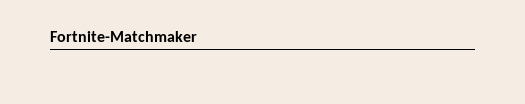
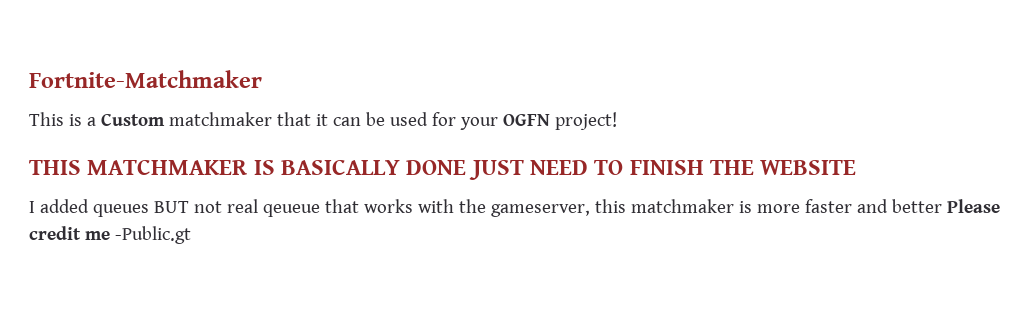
+ This is a Custom matchmaker that it can be used for your OGFN project!
+ THIS MATCHMAKER IS BASICALLY DONE JUST NEED TO FINISH THE WEBSITE
+ I added queues BUT not real qeueue that works with the gameserver, this matchmaker is more faster and better Please credit me -Public.gt

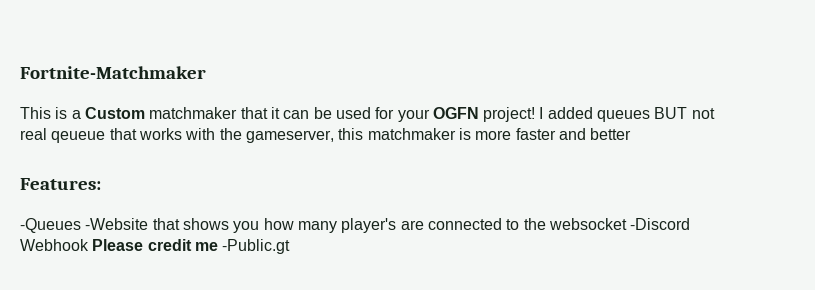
- This is a Custom matchmaker that it can be used for your OGFN project!
- THIS MATCHMAKER IS BASICALLY DONE JUST NEED TO FINISH THE WEBSITE
- I added queues BUT not real qeueue that works with the gameserver, this matchmaker is more faster and better Please credit me -Public.gt
+ This is a Custom matchmaker that it can be used for your OGFN project! I added queues BUT not real qeueue that works with the gameserver, this matchmaker is more faster and better
+ Features:
+ -Queues -Website that shows you how many player's are connected to the websocket -Discord Webhook Please credit me -Public.gt

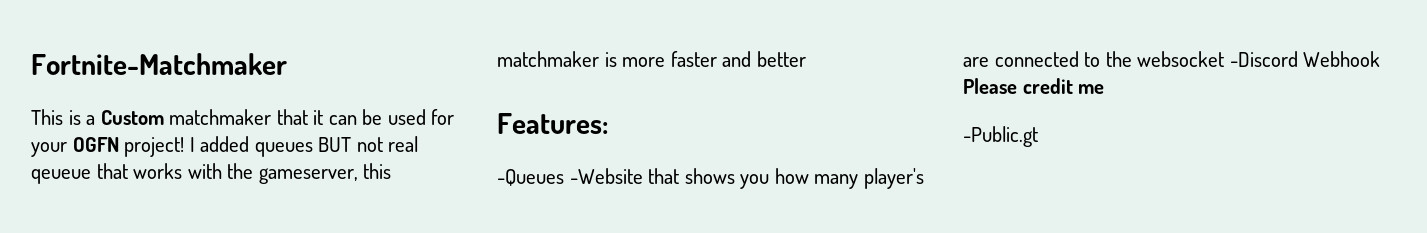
- -Queues -Website that shows you how many player's are connected to the websocket -Discord Webhook Please credit me -Public.gt
+ -Queues -Website that shows you how many player's are connected to the websocket -Discord Webhook Please credit me
+ -Public.gt

